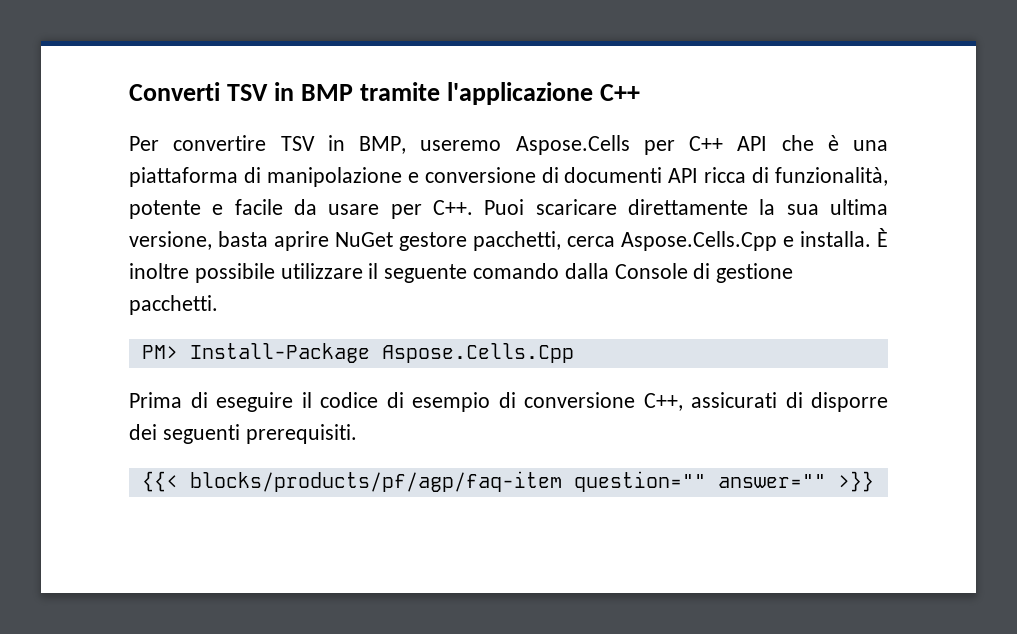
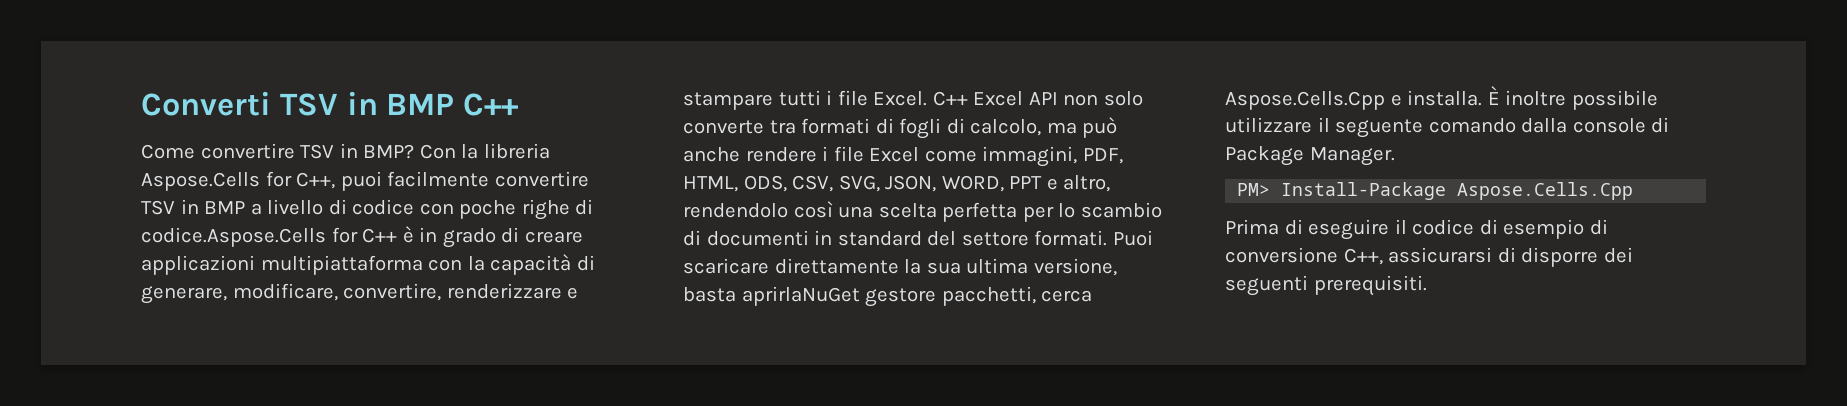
- Converti TSV in BMP tramite l'applicazione C++
+ Converti TSV in BMP C++
- Per convertire TSV in BMP, useremo Aspose.Cells per C++ API che è una piattaforma di manipolazione e conversione di documenti API ricca di funzionalità, potente e facile da usare per C++. Puoi scaricare direttamente la sua ultima versione, basta aprire NuGet gestore pacchetti, cerca Aspose.Cells.Cpp e installa.
+ Come convertire TSV in BMP? Con la libreria Aspose.Cells for C++, puoi facilmente convertire TSV in BMP a livello di codice con poche righe di codice.Aspose.Cells for C++ è in grado di creare applicazioni multipiattaforma con la capacità di generare, modificare, convertire, renderizzare e stampare tutti i file Excel. C++ Excel API non solo converte tra formati di fogli di calcolo, ma può anche rendere i file Excel come immagini, PDF, HTML, ODS, CSV, SVG, JSON, WORD, PPT e altro, rendendolo così una scelta perfetta per lo scambio di documenti in standard del settore formati. Puoi scaricare direttamente la sua ultima versione, basta aprirlaNuGet gestore pacchetti, cerca Aspose.Cells.Cpp e installa.
- È inoltre possibile utilizzare il seguente comando dalla Console di gestione pacchetti.
+ È inoltre possibile utilizzare il seguente comando dalla console di Package Manager.
- Prima di eseguire il codice di esempio di conversione C++, assicurati di disporre dei seguenti prerequisiti.
+ Prima di eseguire il codice di esempio di conversione C++, assicurarsi di disporre dei seguenti prerequisiti.
- {{< blocks/products/pf/agp/faq-item question="" answer="" >}}

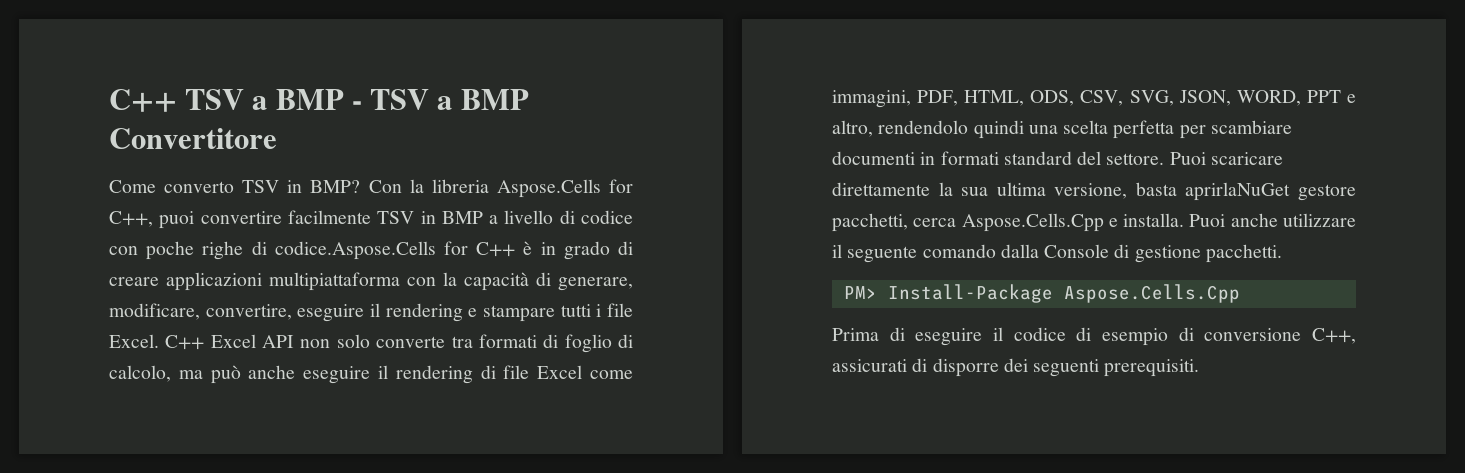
- Converti TSV in BMP C++
+ C++ TSV a BMP - TSV a BMP Convertitore
- Come convertire TSV in BMP?
+ Come converto TSV in BMP?
- Con la libreria Aspose.Cells for C++, puoi facilmente convertire TSV in BMP a livello di codice con poche righe di codice.Aspose.Cells for C++ è in grado di creare applicazioni multipiattaforma con la capacità di generare, modificare, convertire, renderizzare e stampare tutti i file Excel.
+ Con la libreria Aspose.Cells for C++, puoi convertire facilmente TSV in BMP a livello di codice con poche righe di codice.Aspose.Cells for C++ è in grado di creare applicazioni multipiattaforma con la capacità di generare, modificare, convertire, eseguire il rendering e stampare tutti i file Excel.
- C++ Excel API non solo converte tra formati di fogli di calcolo, ma può anche rendere i file Excel come immagini, PDF, HTML, ODS, CSV, SVG, JSON, WORD, PPT e altro, rendendolo così una scelta perfetta per lo scambio di documenti in standard del settore formati.
+ C++ Excel API non solo converte tra formati di foglio di calcolo, ma può anche eseguire il rendering di file Excel come immagini, PDF, HTML, ODS, CSV, SVG, JSON, WORD, PPT e altro, rendendolo quindi una scelta perfetta per scambiare documenti in formati standard del settore.
- È inoltre possibile utilizzare il seguente comando dalla console di Package Manager.
+ Puoi anche utilizzare il seguente comando dalla Console di gestione pacchetti.
- Prima di eseguire il codice di esempio di conversione C++, assicurarsi di disporre dei seguenti prerequisiti.
+ Prima di eseguire il codice di esempio di conversione C++, assicurati di disporre dei seguenti prerequisiti.

